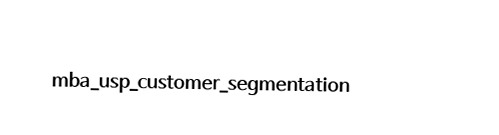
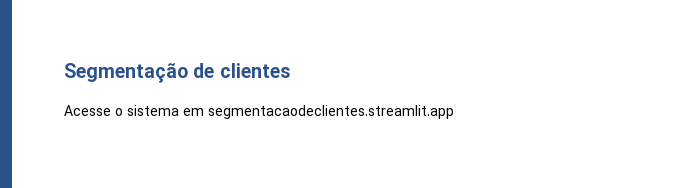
- mba_usp_customer_segmentation
+ Segmentação de clientes
+ Acesse o sistema em segmentacaodeclientes.streamlit.app

